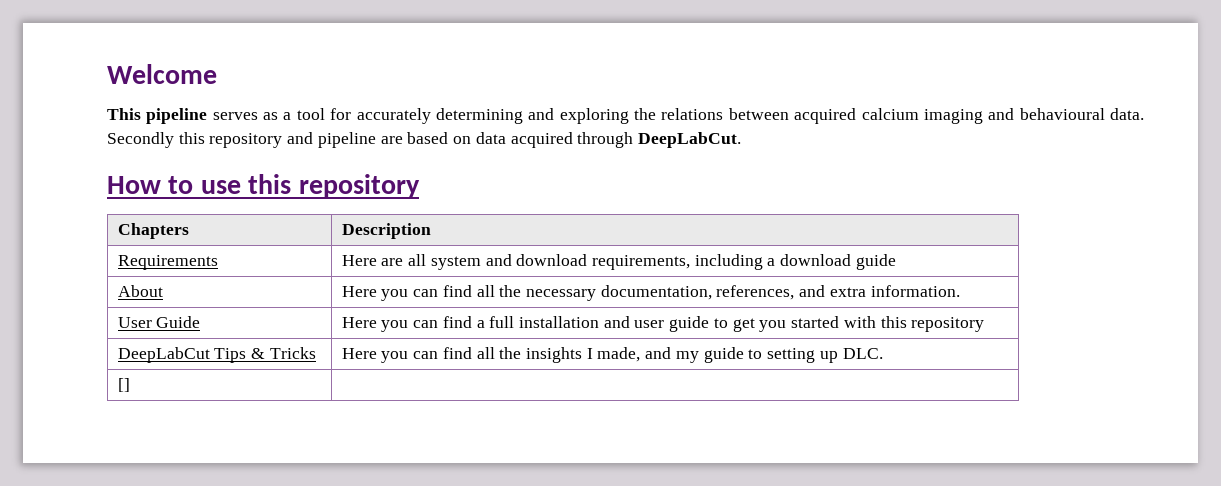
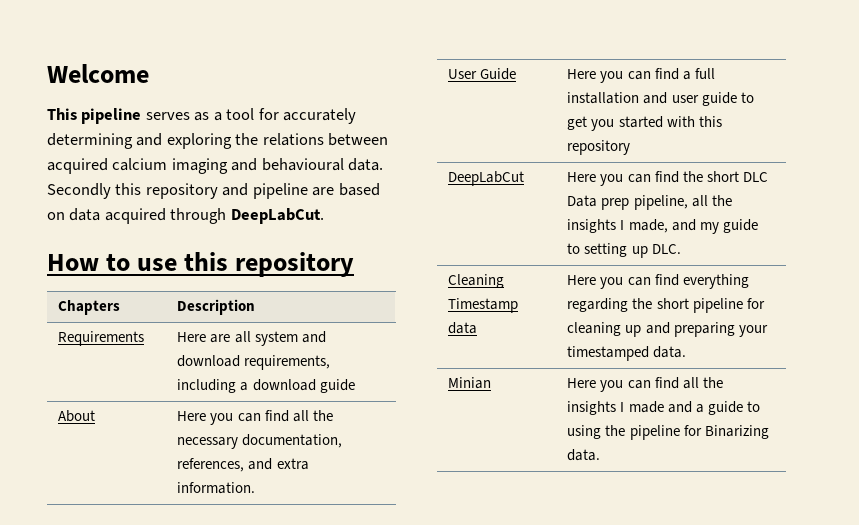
- DeepLabCut Tips & Tricks | Here you can find all the insights I made, and my guide to setting up DLC.
+ DeepLabCut | Here you can find the short DLC Data prep pipeline, all the insights I made, and my guide to setting up DLC.
- [] |
+ Cleaning Timestamp data | Here you can find everything regarding the short pipeline for cleaning up and preparing your timestamped data.
+ Minian | Here you can find all the insights I made and a guide to using the pipeline for Binarizing data.

